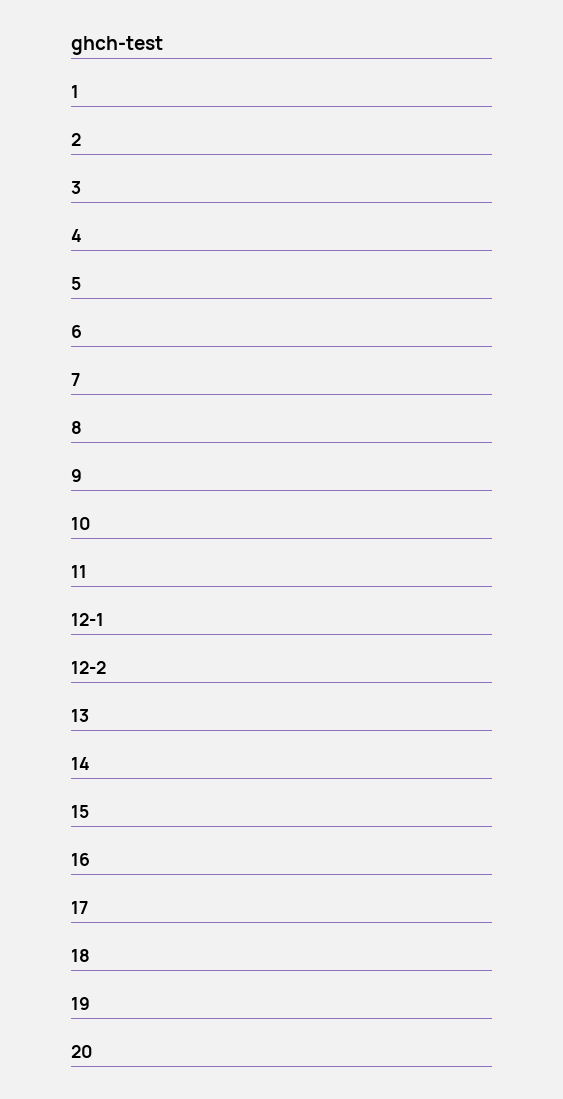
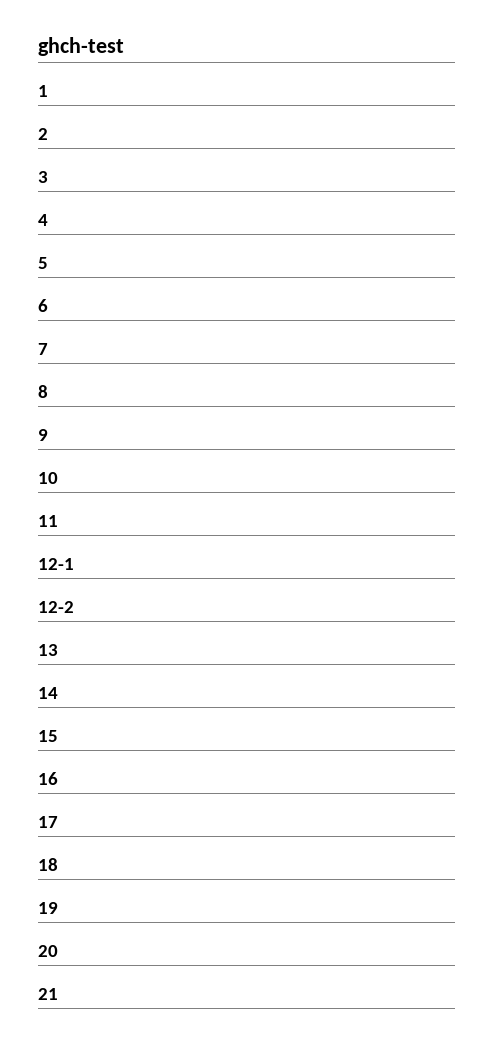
+ 21

